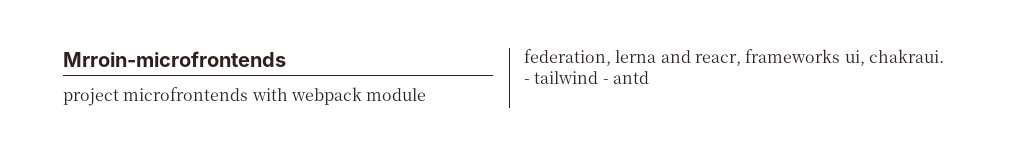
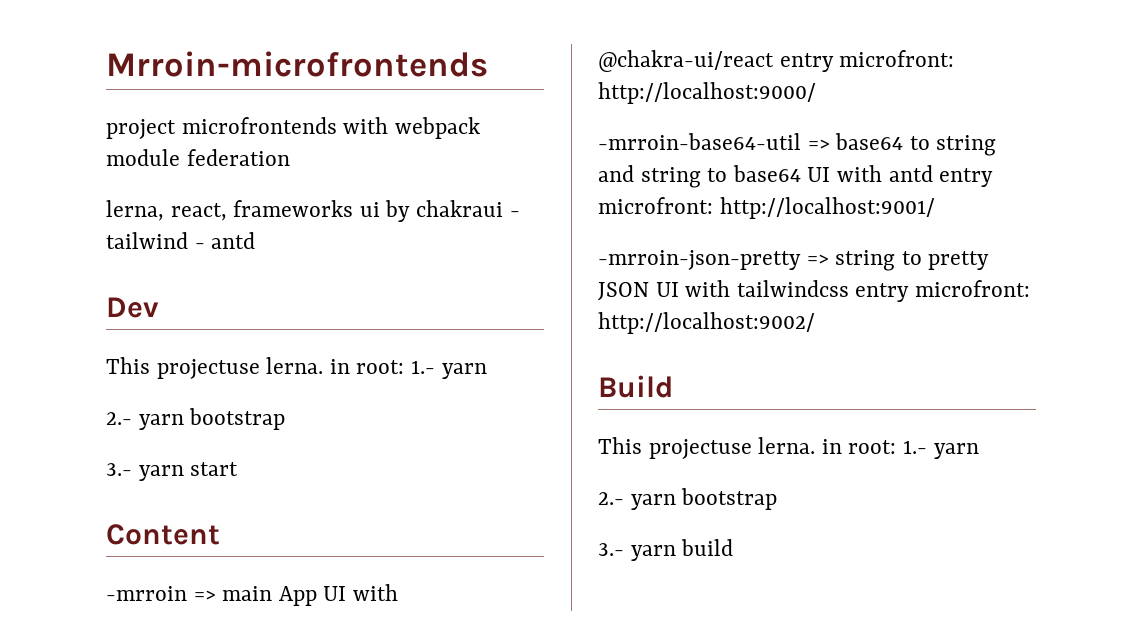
- project microfrontends with webpack module federation, lerna and reacr, frameworks ui, chakraui. - tailwind - antd
+ project microfrontends with webpack module federation
+ lerna, react, frameworks ui by chakraui - tailwind - antd
+ Dev
+ This projectuse lerna. in root: 1.- yarn
+ 2.- yarn bootstrap
+ 3.- yarn start
+ Content
+ -mrroin => main App UI with @chakra-ui/react entry microfront: http://localhost:9000/
+ -mrroin-base64-util => base64 to string and string to base64 UI with antd entry microfront: http://localhost:9001/
+ -mrroin-json-pretty => string to pretty JSON UI with tailwindcss entry microfront: http://localhost:9002/
+ Build
+ This projectuse lerna. in root: 1.- yarn
+ 2.- yarn bootstrap
+ 3.- yarn build

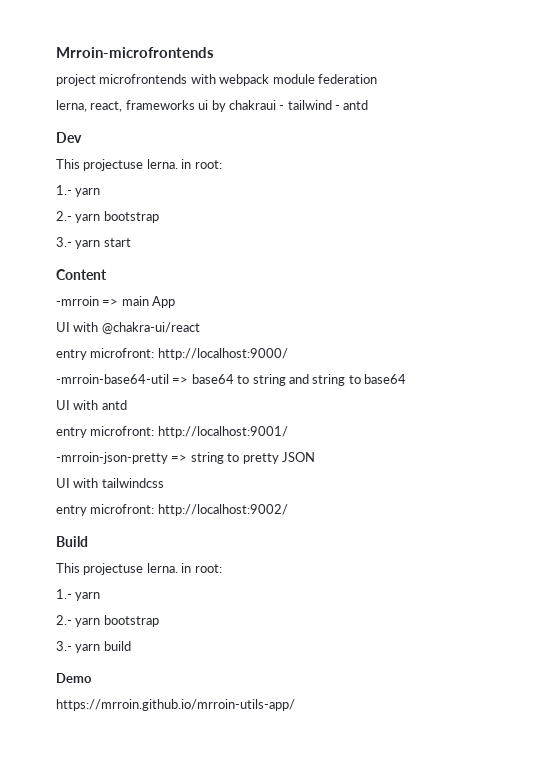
  Dev
- This projectuse lerna. in root: 1.- yarn
+ This projectuse lerna. in root:
+ 1.- yarn
- -mrroin => main App UI with @chakra-ui/react entry microfront: http://localhost:9000/
+ -mrroin => main App
+ UI with @chakra-ui/react
+ entry microfront: http://localhost:9000/
- -mrroin-base64-util => base64 to string and string to base64 UI with antd entry microfront: http://localhost:9001/
+ -mrroin-base64-util => base64 to string and string to base64
+ UI with antd
+ entry microfront: http://localhost:9001/
- -mrroin-json-pretty => string to pretty JSON UI with tailwindcss entry microfront: http://localhost:9002/
+ -mrroin-json-pretty => string to pretty JSON
+ UI with tailwindcss
+ entry microfront: http://localhost:9002/
  Build
- This projectuse lerna. in root: 1.- yarn
+ This projectuse lerna. in root:
+ 1.- yarn
+ Demo
+ https://mrroin.github.io/mrroin-utils-app/

